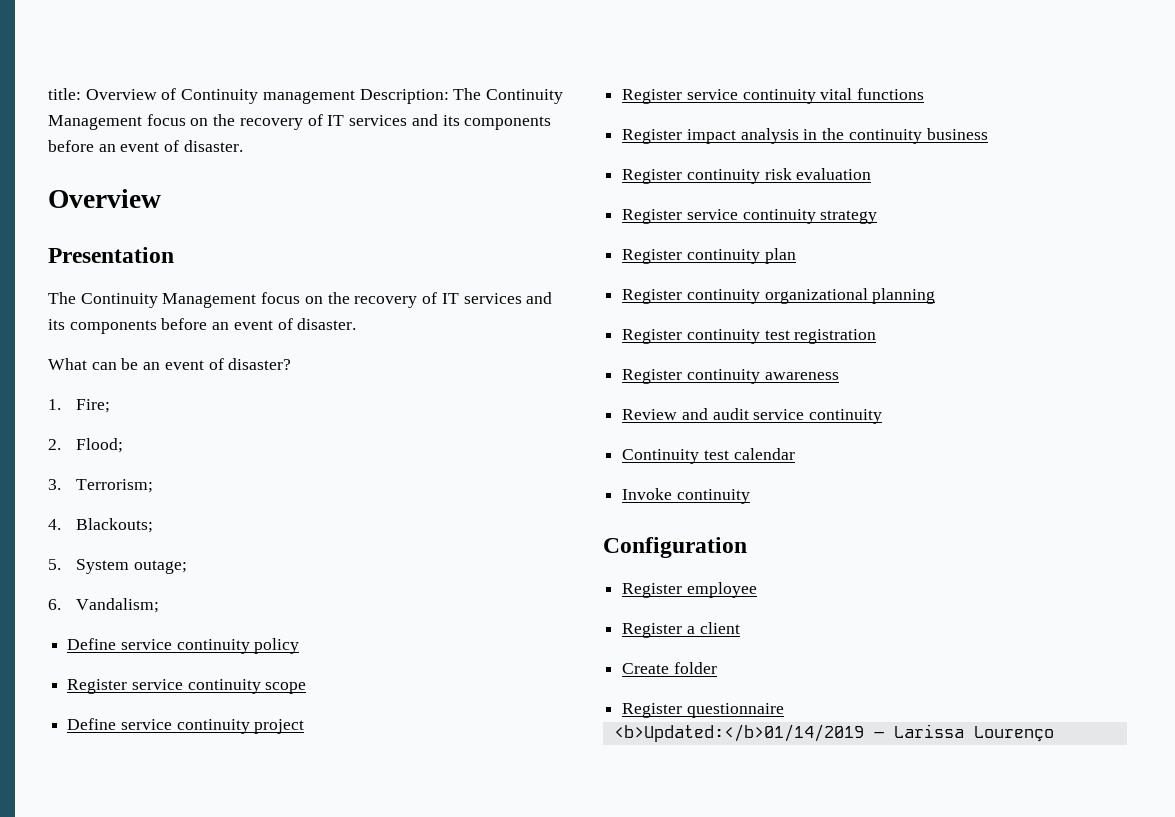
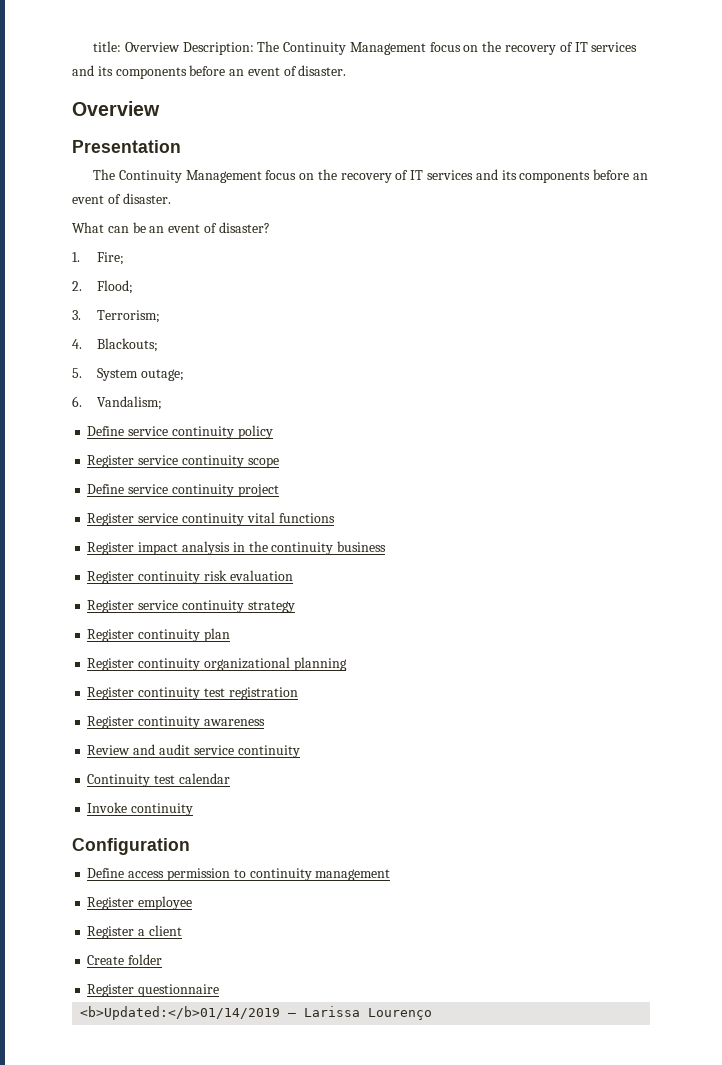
- title: Overview of Continuity management Description: The Continuity Management focus on the recovery of IT services and its components before an event of disaster.
+ title: Overview Description: The Continuity Management focus on the recovery of IT services and its components before an event of disaster.
+ Define access permission to continuity management

